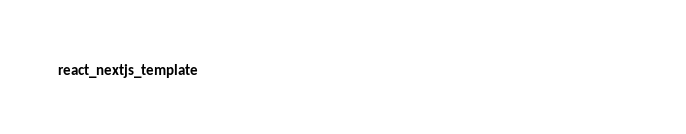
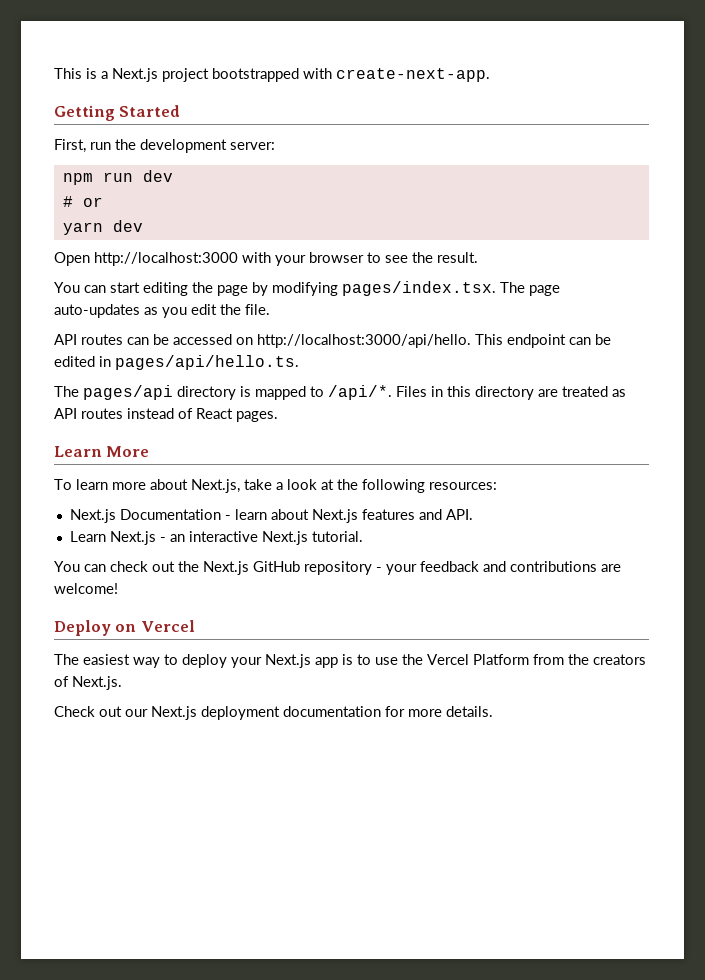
- react_nextjs_template
+ This is a Next.js project bootstrapped with create-next-app.
+ Getting Started
+ First, run the development server:
+ npm run dev
+ # or
+ yarn dev
+ Open http://localhost:3000 with your browser to see the result.
+ You can start editing the page by modifying pages/index.tsx. The page auto-updates as you edit the file.
+ API routes can be accessed on http://localhost:3000/api/hello. This endpoint can be edited in pages/api/hello.ts.
+ The pages/api directory is mapped to /api/*. Files in this directory are treated as API routes instead of React pages.
+ Learn More
+ To learn more about Next.js, take a look at the following resources:
+ Next.js Documentation - learn about Next.js features and API.
+ Learn Next.js - an interactive Next.js tutorial.
+ You can check out the Next.js GitHub repository - your feedback and contributions are welcome!
+ Deploy on Vercel
+ The easiest way to deploy your Next.js app is to use the Vercel Platform from the creators of Next.js.
+ Check out our Next.js deployment documentation for more details.

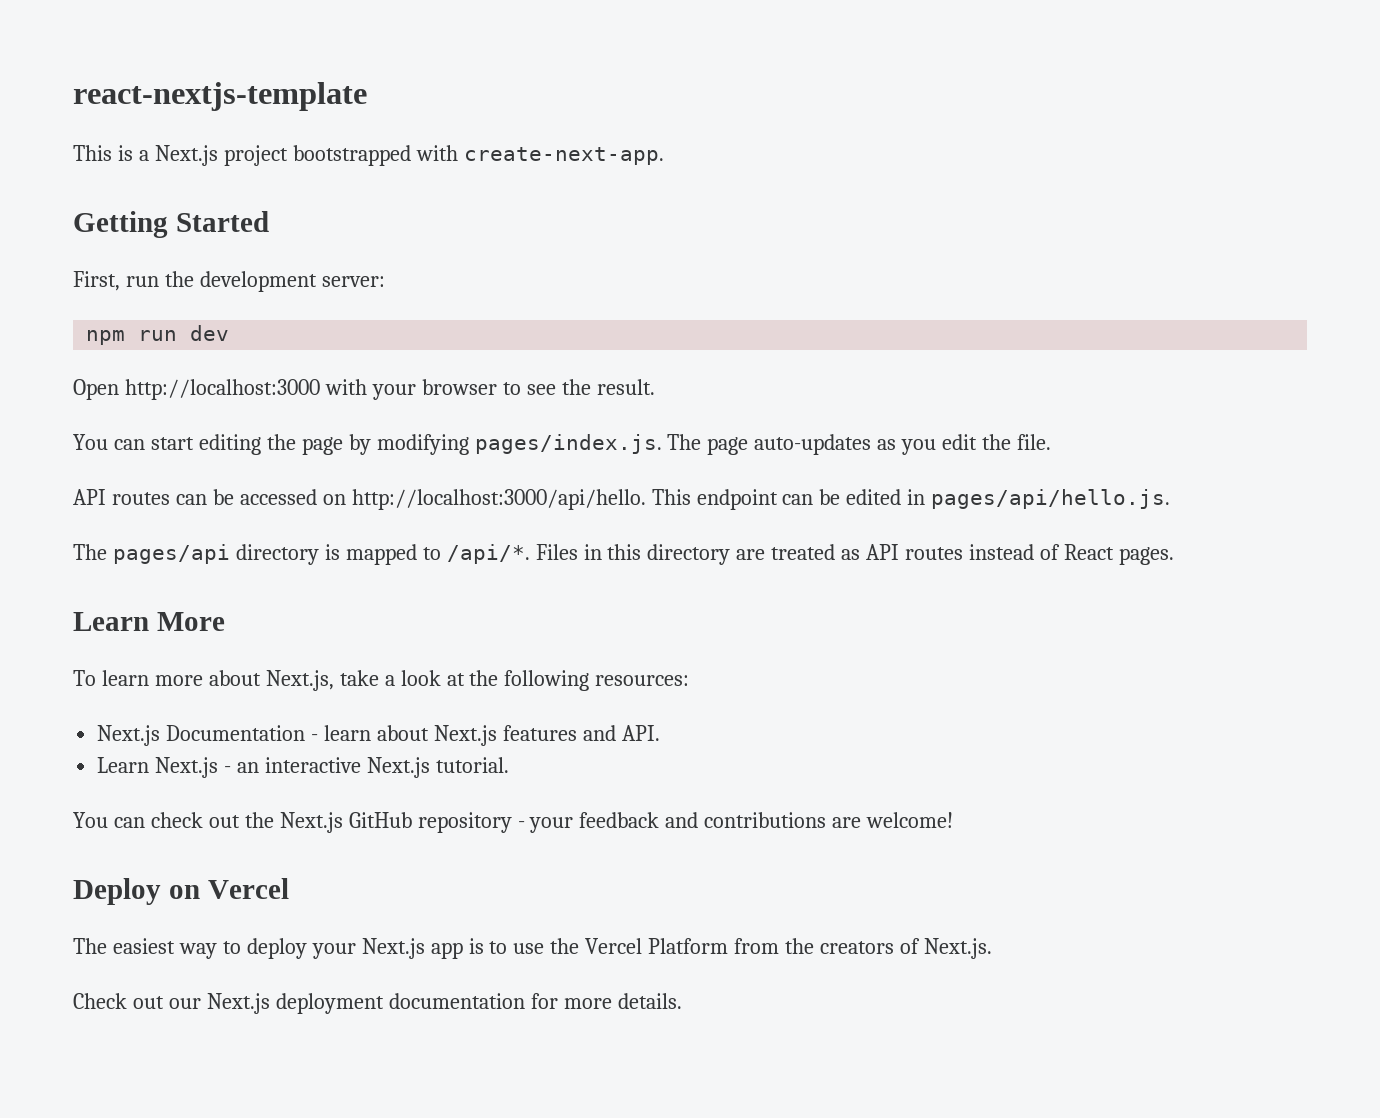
+ react-nextjs-template
- # or
- yarn dev
- You can start editing the page by modifying pages/index.tsx. The page auto-updates as you edit the file.
+ You can start editing the page by modifying pages/index.js. The page auto-updates as you edit the file.
- This endpoint can be edited in pages/api/hello.ts.
+ This endpoint can be edited in pages/api/hello.js.

